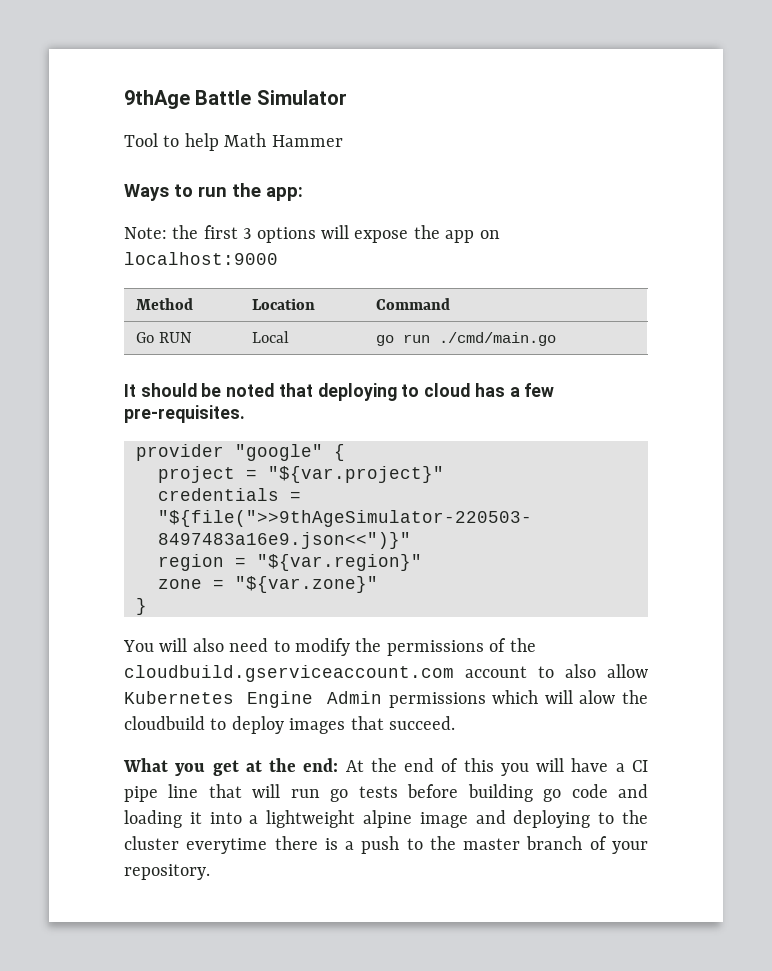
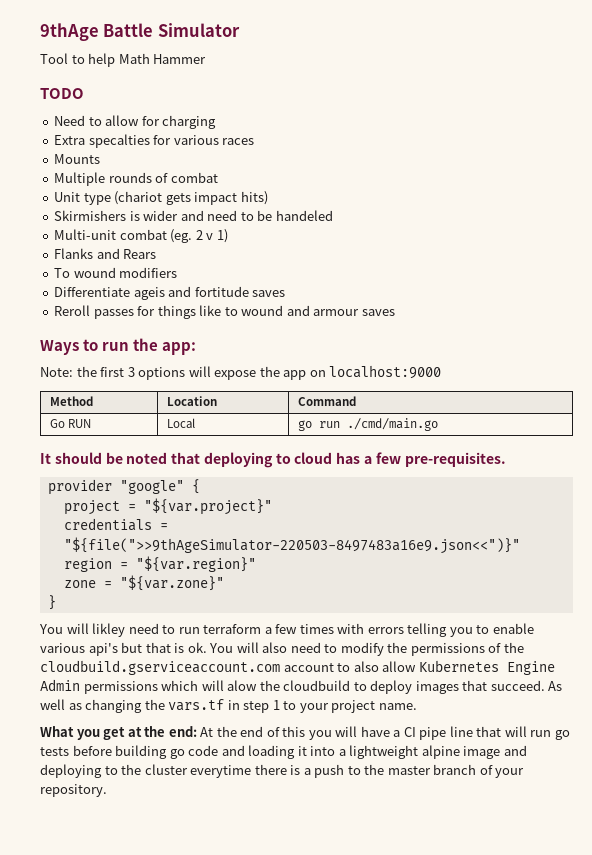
+ TODO
+ Need to allow for charging
+ Extra specalties for various races
+ Mounts
+ Multiple rounds of combat
+ Unit type (chariot gets impact hits)
+ Skirmishers is wider and need to be handeled
+ Multi-unit combat (eg. 2 v 1)
+ Flanks and Rears
+ To wound modifiers
+ Differentiate ageis and fortitude saves
+ Reroll passes for things like to wound and armour saves
- You will also need to modify the permissions of the cloudbuild.gserviceaccount.com account to also allow Kubernetes Engine Admin permissions which will alow the cloudbuild to deploy images that succeed.
+ You will likley need to run terraform a few times with errors telling you to enable various api's but that is ok. You will also need to modify the permissions of the cloudbuild.gserviceaccount.com account to also allow Kubernetes Engine Admin permissions which will alow the cloudbuild to deploy images that succeed. As well as changing the vars.tf in step 1 to your project name.

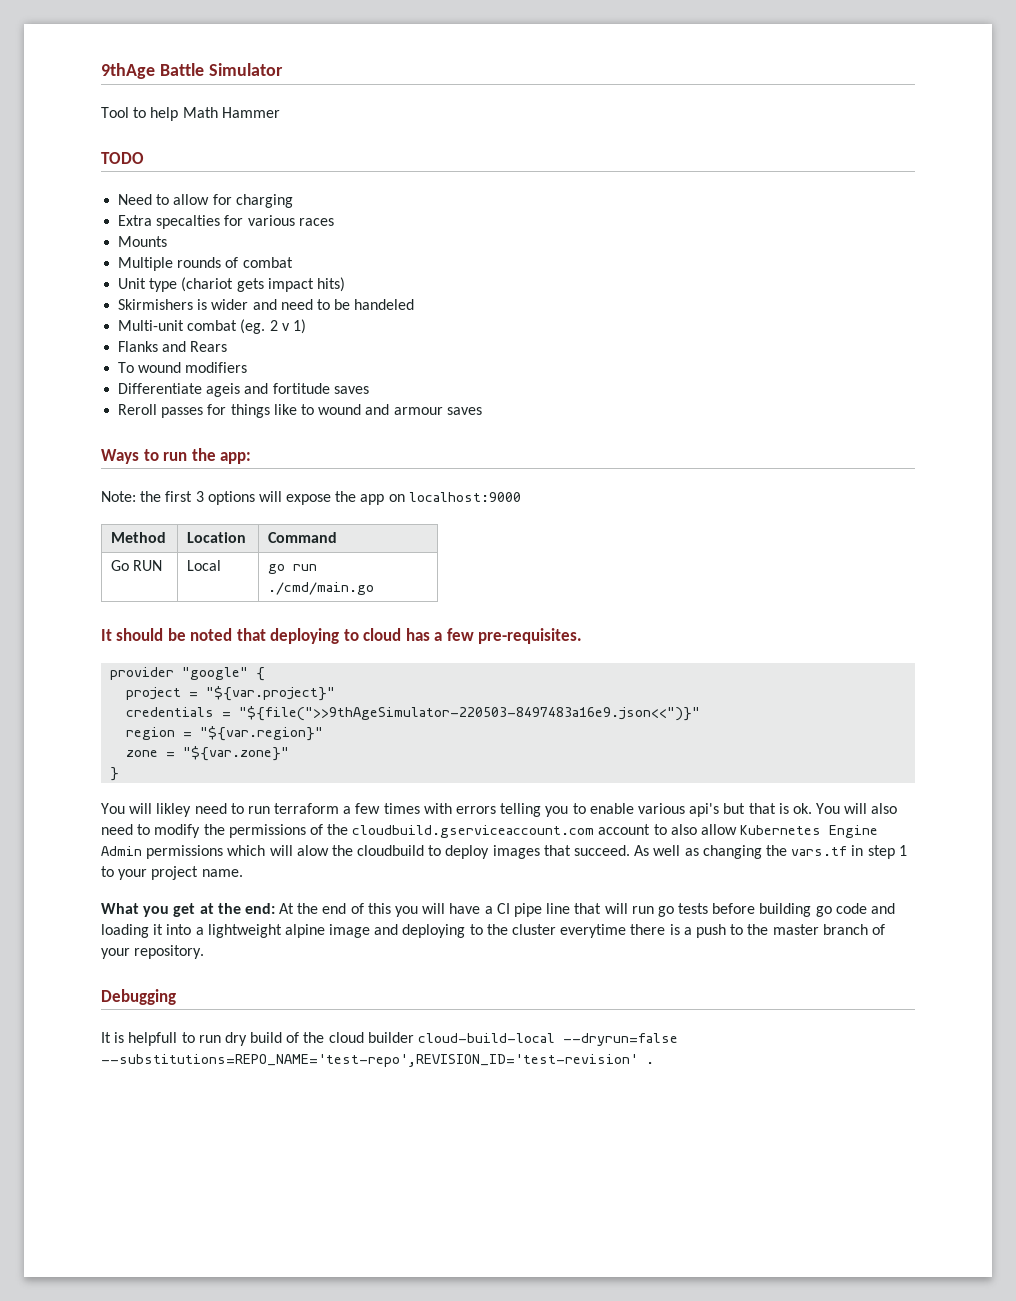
+ Debugging
+ It is helpfull to run dry build of the cloud builder cloud-build-local --dryrun=false --substitutions=REPO_NAME='test-repo',REVISION_ID='test-revision' .

